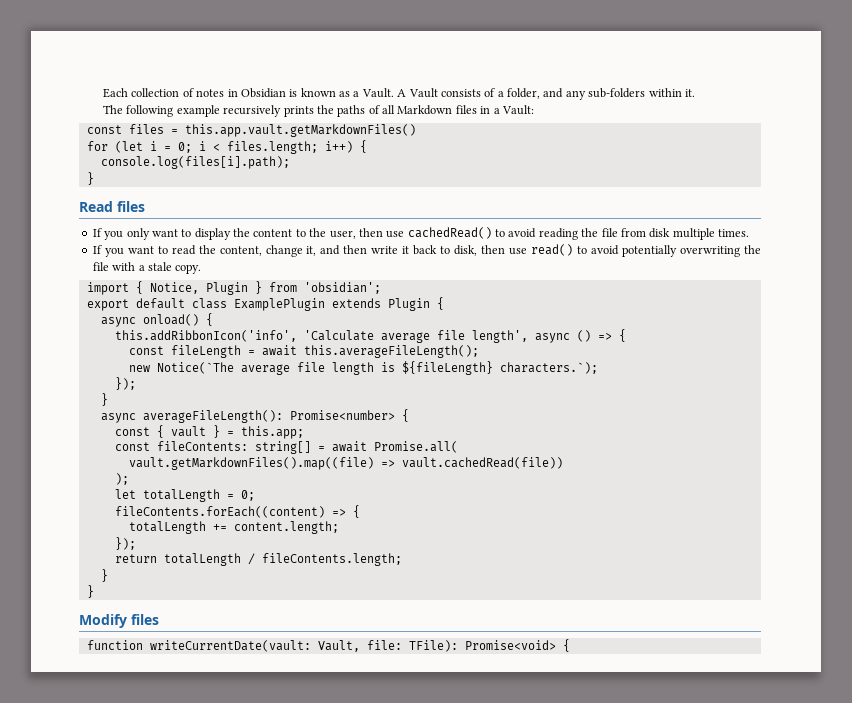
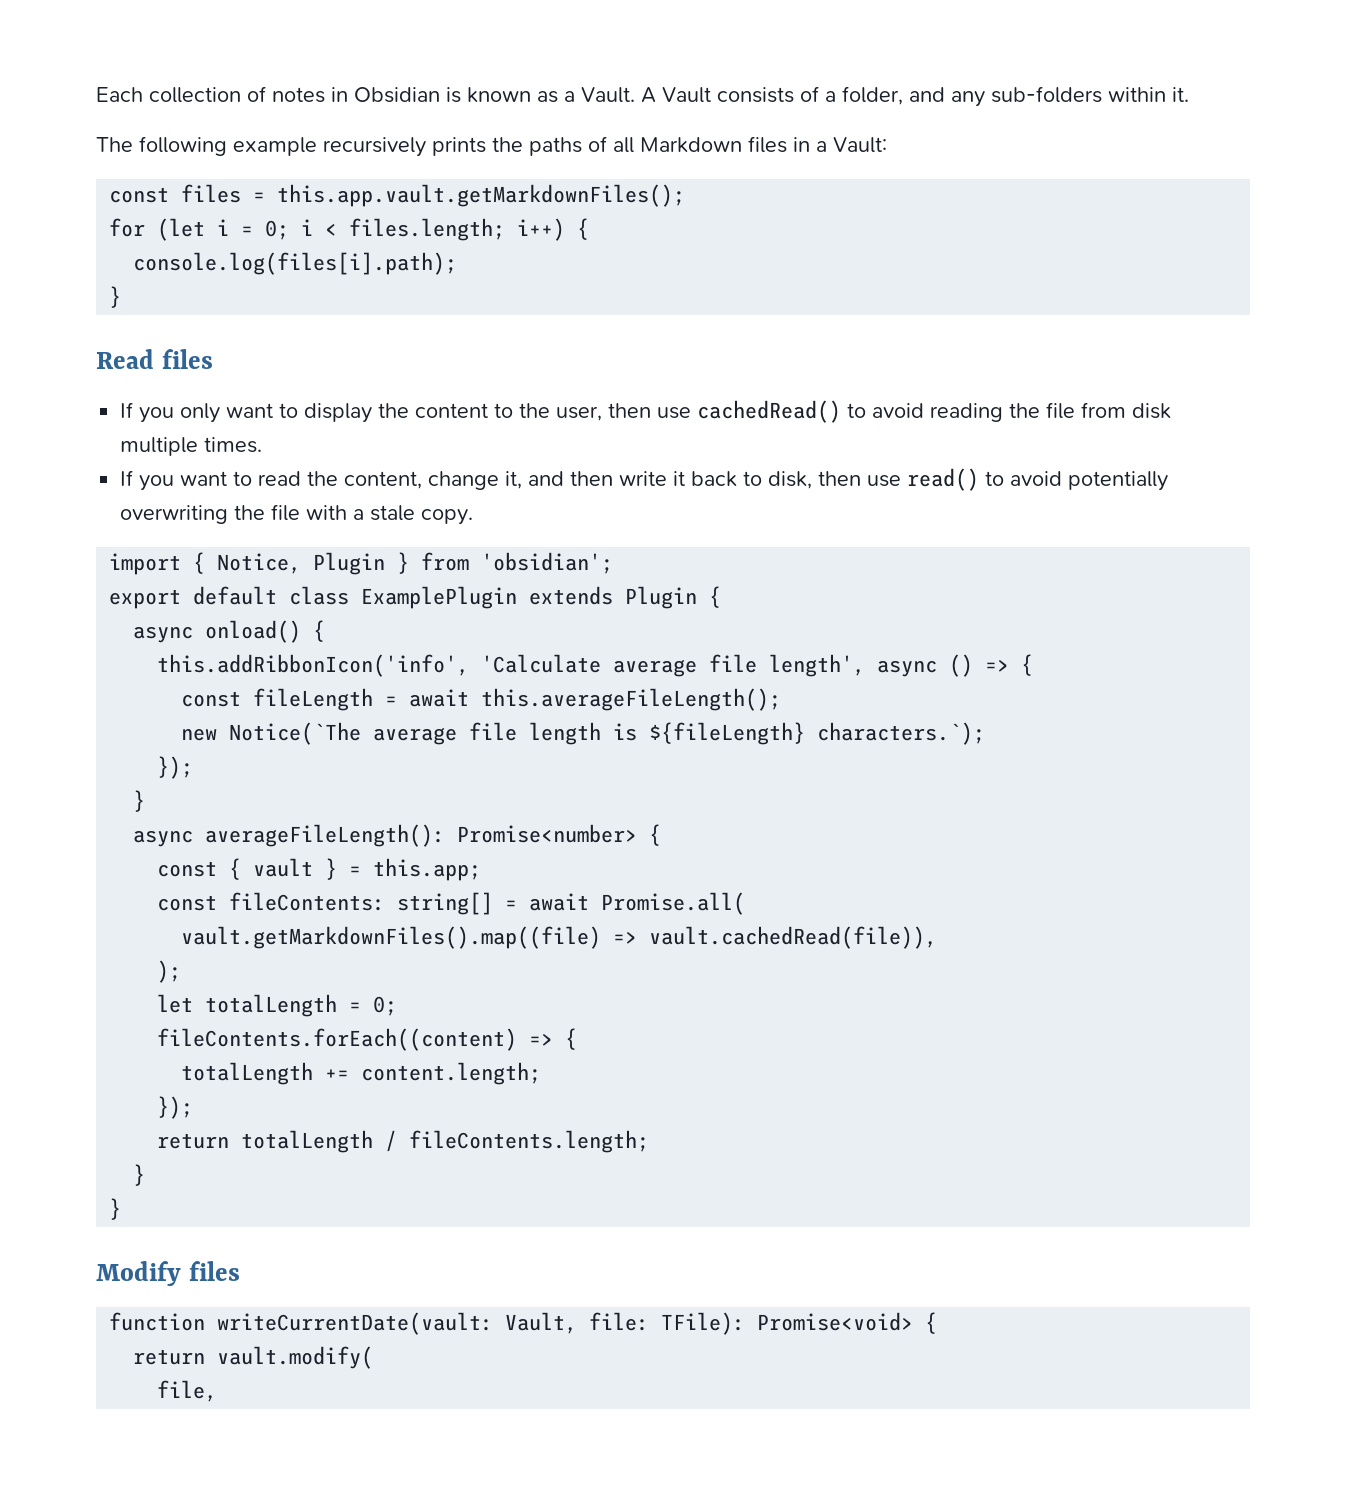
- const files = this.app.vault.getMarkdownFiles()
+ const files = this.app.vault.getMarkdownFiles();
- vault.getMarkdownFiles().map((file) => vault.cachedRead(file))
+ vault.getMarkdownFiles().map((file) => vault.cachedRead(file)),
+ return vault.modify(
+ file,

